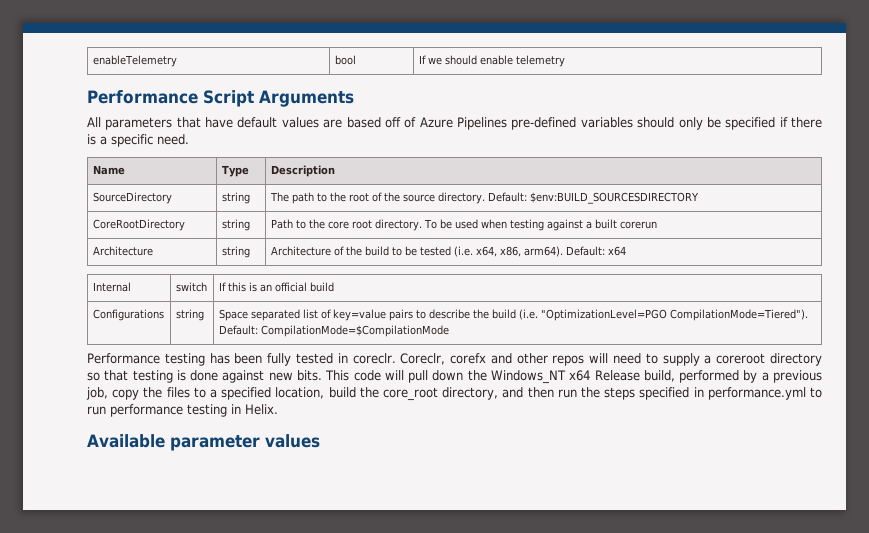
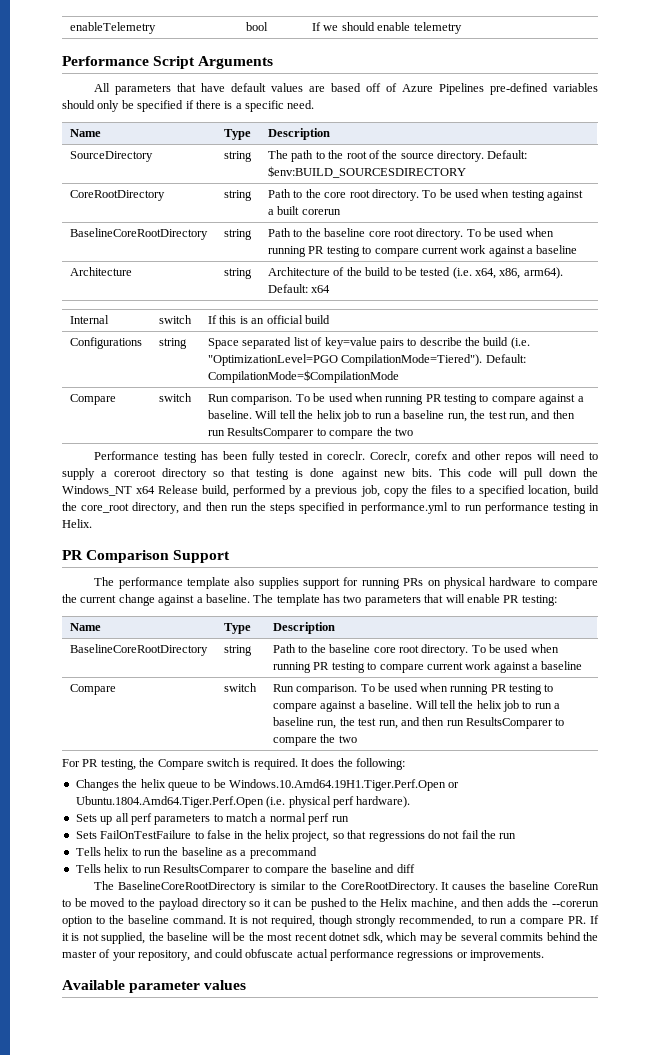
  CoreRootDirectory | string | Path to the core root directory. To be used when testing against a built corerun
+ BaselineCoreRootDirectory | string | Path to the baseline core root directory. To be used when running PR testing to compare current work against a baseline
  Configurations | string | Space separated list of key=value pairs to describe the build (i.e. "OptimizationLevel=PGO CompilationMode=Tiered"). Default: CompilationMode=$CompilationMode
+ Compare | switch | Run comparison. To be used when running PR testing to compare against a baseline. Will tell the helix job to run a baseline run, the test run, and then run ResultsComparer to compare the two
+ PR Comparison Support
+ The performance template also supplies support for running PRs on physical hardware to compare the current change against a baseline. The template has two parameters that will enable PR testing:
+ Name | Type | Description
+ BaselineCoreRootDirectory | string | Path to the baseline core root directory. To be used when running PR testing to compare current work against a baseline
+ Compare | switch | Run comparison. To be used when running PR testing to compare against a baseline. Will tell the helix job to run a baseline run, the test run, and then run ResultsComparer to compare the two
+ For PR testing, the Compare switch is required. It does the following:
+ Changes the helix queue to be Windows.10.Amd64.19H1.Tiger.Perf.Open or Ubuntu.1804.Amd64.Tiger.Perf.Open (i.e. physical perf hardware).
+ Sets up all perf parameters to match a normal perf run
+ Sets FailOnTestFailure to false in the helix project, so that regressions do not fail the run
+ Tells helix to run the baseline as a precommand
+ Tells helix to run ResultsComparer to compare the baseline and diff
+ The BaselineCoreRootDirectory is similar to the CoreRootDirectory. It causes the baseline CoreRun to be moved to the payload directory so it can be pushed to the Helix machine, and then adds the --corerun option to the baseline command. It is not required, though strongly recommended, to run a compare PR. If it is not supplied, the baseline will be the most recent dotnet sdk, which may be several commits behind the master of your repository, and could obfuscate actual performance regressions or improvements.

